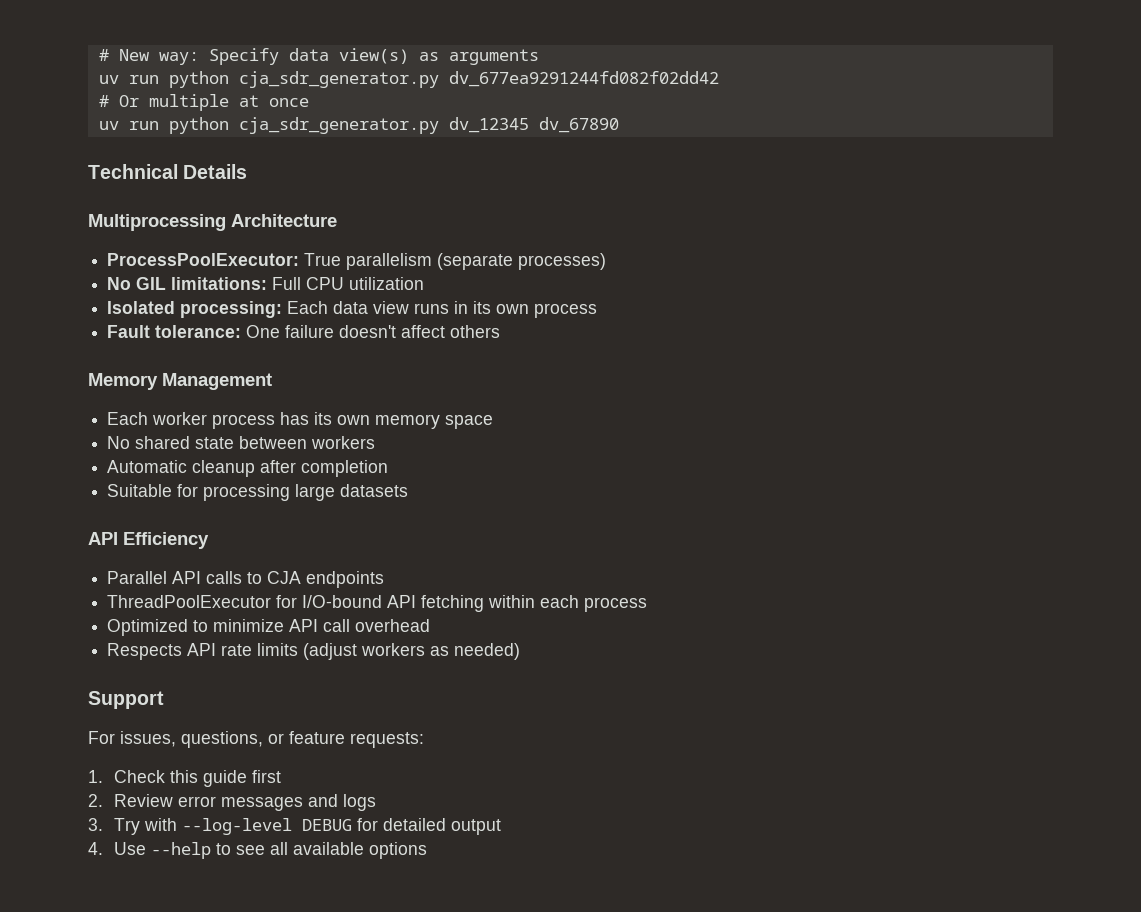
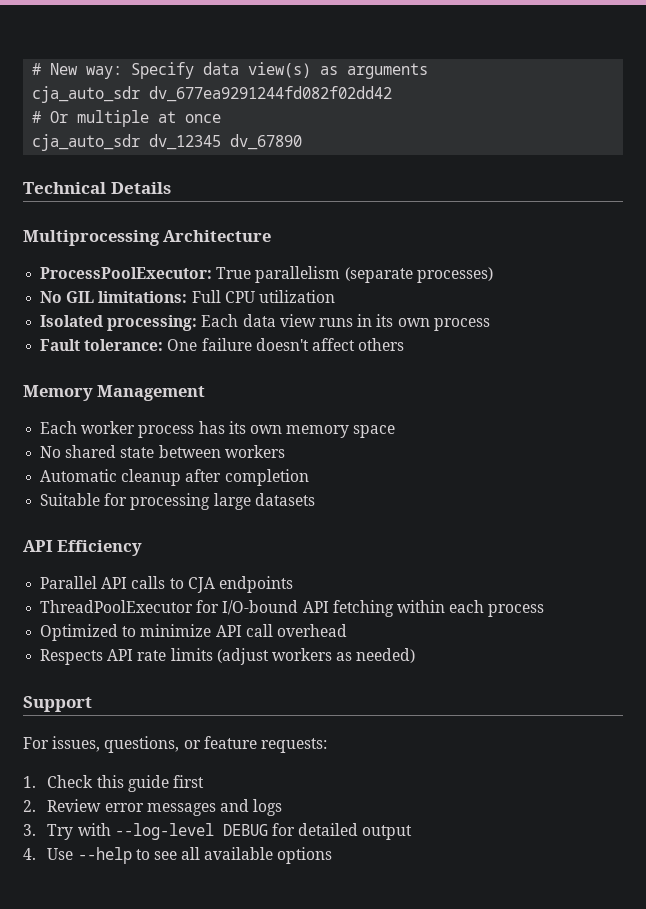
- uv run python cja_sdr_generator.py dv_677ea9291244fd082f02dd42
+ cja_auto_sdr dv_677ea9291244fd082f02dd42
- uv run python cja_sdr_generator.py dv_12345 dv_67890
+ cja_auto_sdr dv_12345 dv_67890

